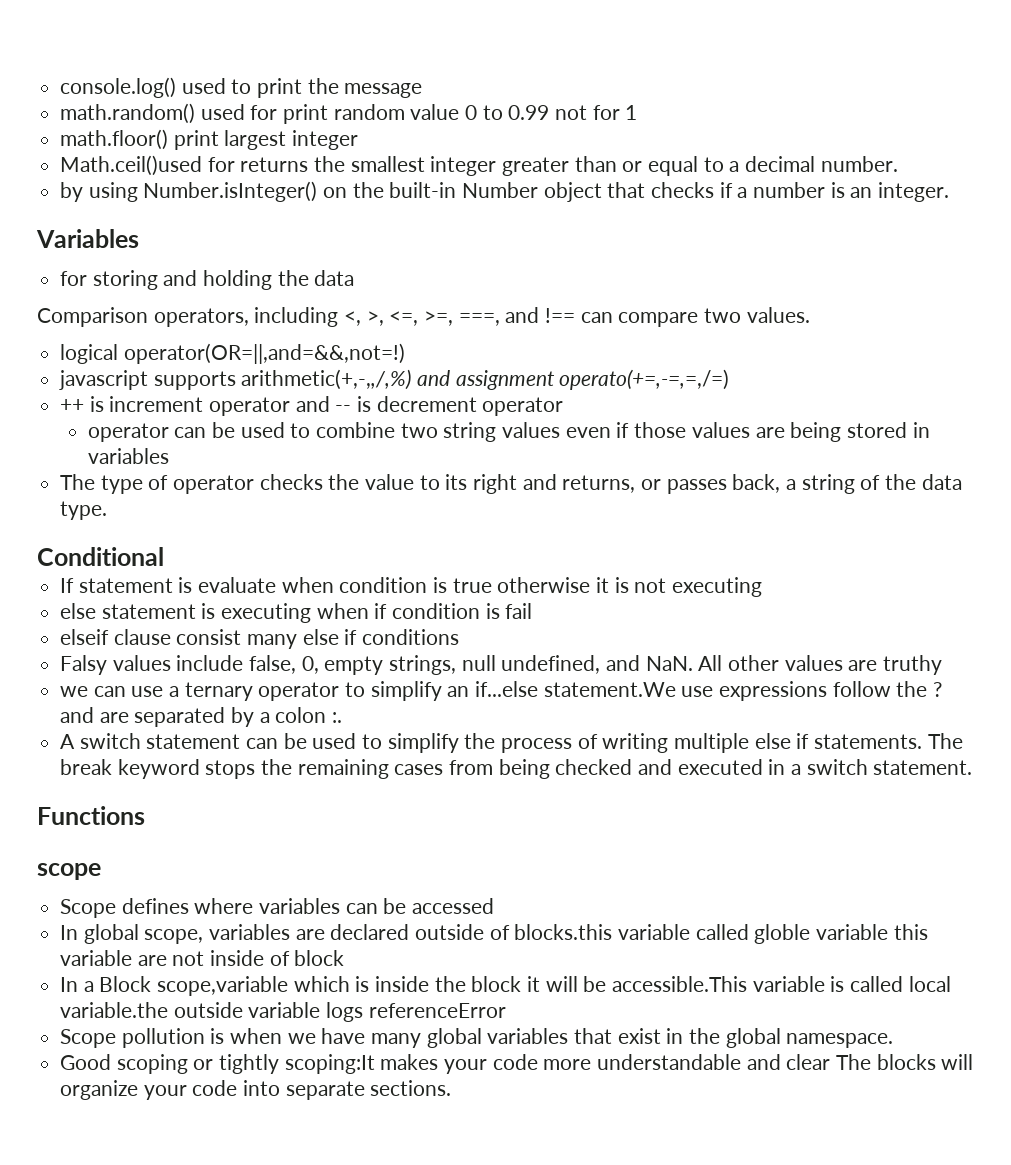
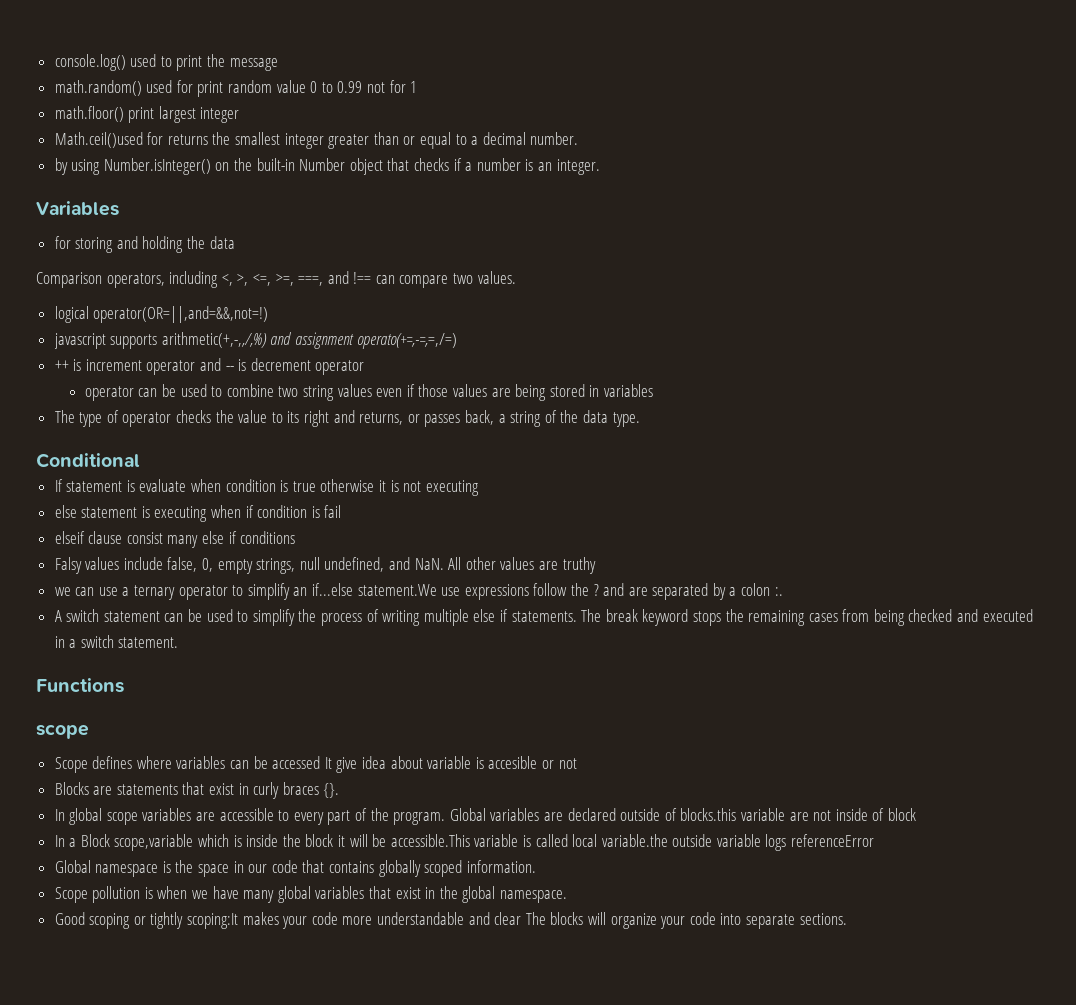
- Scope defines where variables can be accessed
- In global scope, variables are declared outside of blocks.this variable called globle variable this variable are not inside of block
+ Scope defines where variables can be accessed It give idea about variable is accesible or not
+ Blocks are statements that exist in curly braces {}.
+ In global scope variables are accessible to every part of the program. Global variables are declared outside of blocks.this variable are not inside of block
+ Global namespace is the space in our code that contains globally scoped information.

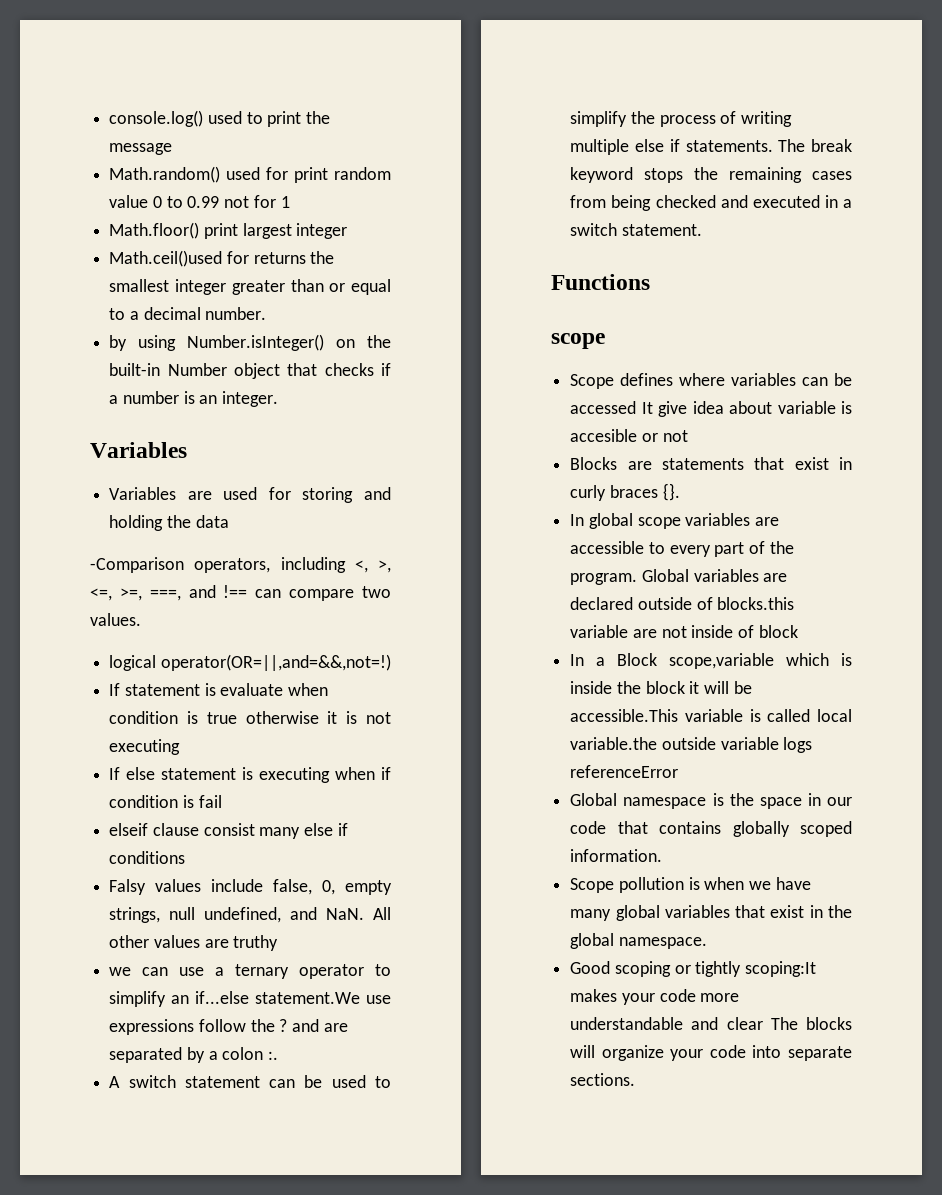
- math.random() used for print random value 0 to 0.99 not for 1
+ Math.random() used for print random value 0 to 0.99 not for 1
- math.floor() print largest integer
+ Math.floor() print largest integer
- for storing and holding the data
+ Variables are used for storing and holding the data
- Comparison operators, including <, >, <=, >=, ===, and !== can compare two values.
+ -Comparison operators, including <, >, <=, >=, ===, and !== can compare two values.
- javascript supports arithmetic(+,-,,/,%) and assignment operato(+=,-=,=,/=)
- ++ is increment operator and -- is decrement operator
- operator can be used to combine two string values even if those values are being stored in variables
- The type of operator checks the value to its right and returns, or passes back, a string of the data type.
- Conditional
- else statement is executing when if condition is fail
+ If else statement is executing when if condition is fail

